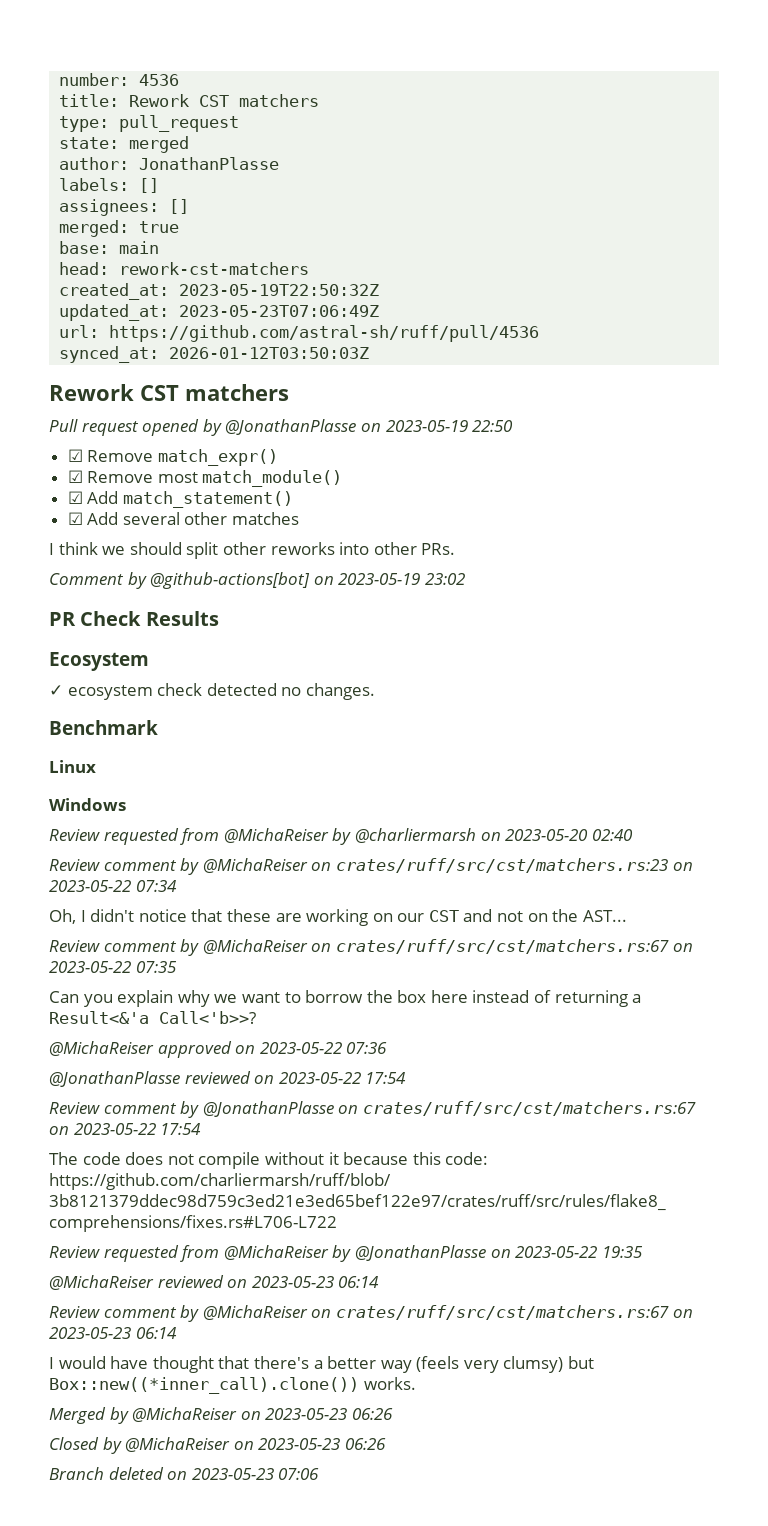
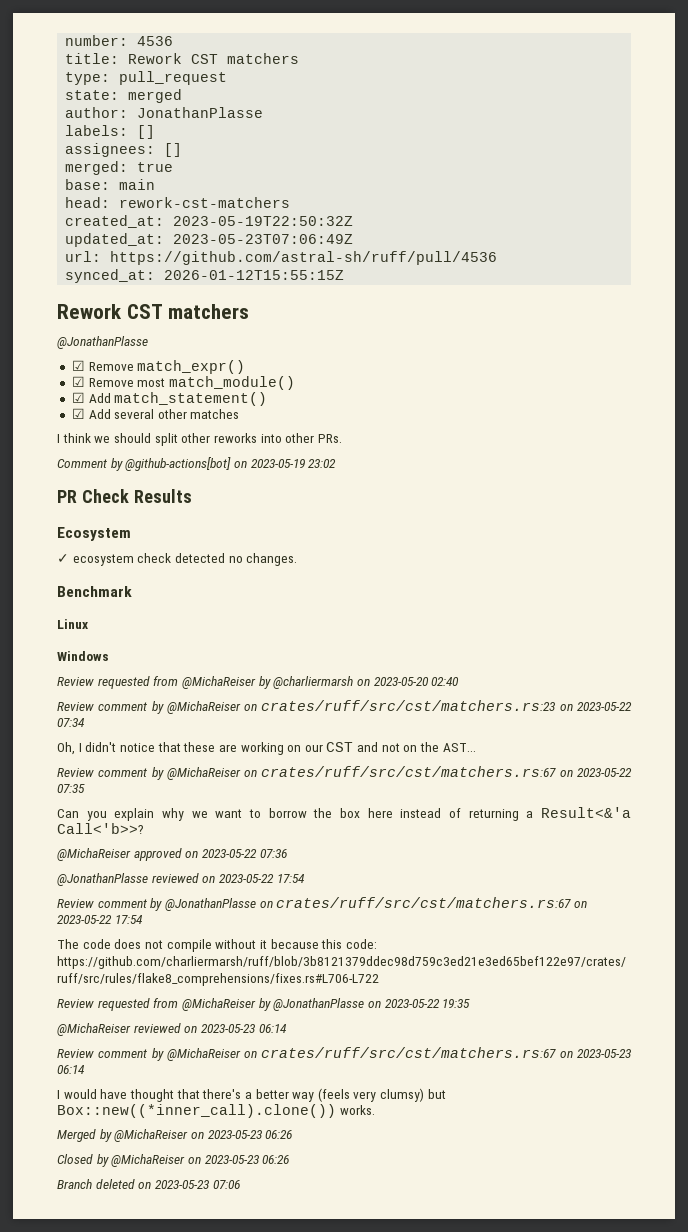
- synced_at: 2026-01-12T03:50:03Z
+ synced_at: 2026-01-12T15:55:15Z
  Rework CST matchers
- Pull request opened by @JonathanPlasse on 2023-05-19 22:50
+ @JonathanPlasse

